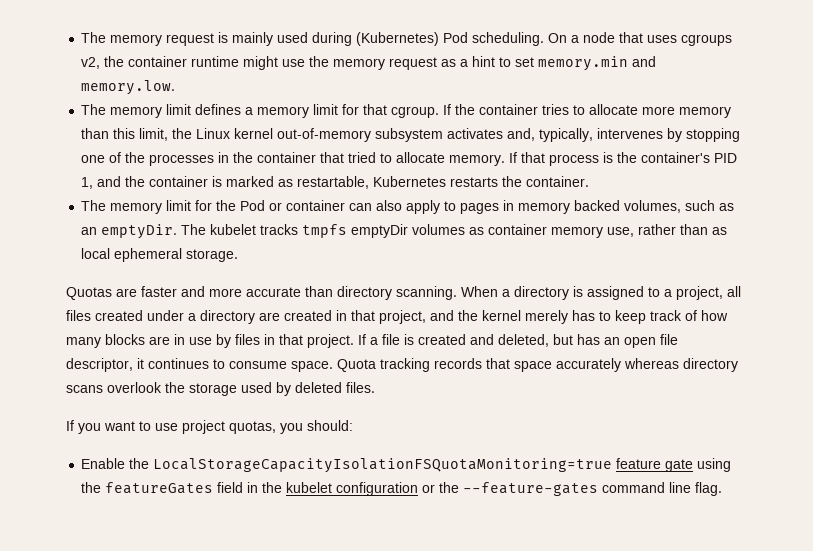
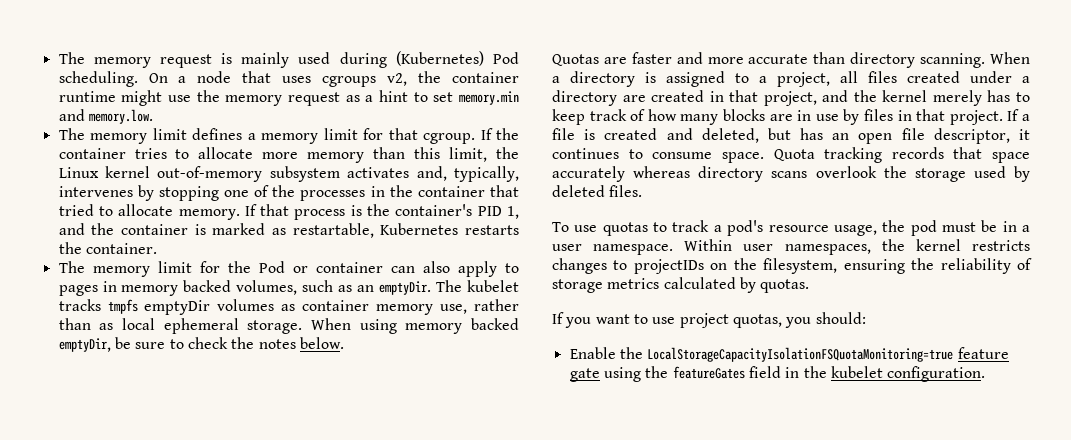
+ When using memory backed emptyDir, be sure to check the notes below.
+ To use quotas to track a pod's resource usage, the pod must be in a user namespace. Within user namespaces, the kernel restricts changes to projectIDs on the filesystem, ensuring the reliability of storage metrics calculated by quotas.
- Enable the LocalStorageCapacityIsolationFSQuotaMonitoring=true feature gate using the featureGates field in the kubelet configuration or the --feature-gates command line flag.
+ Enable the LocalStorageCapacityIsolationFSQuotaMonitoring=true feature gate using the featureGates field in the kubelet configuration.

